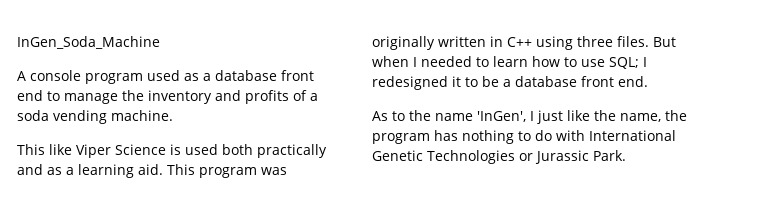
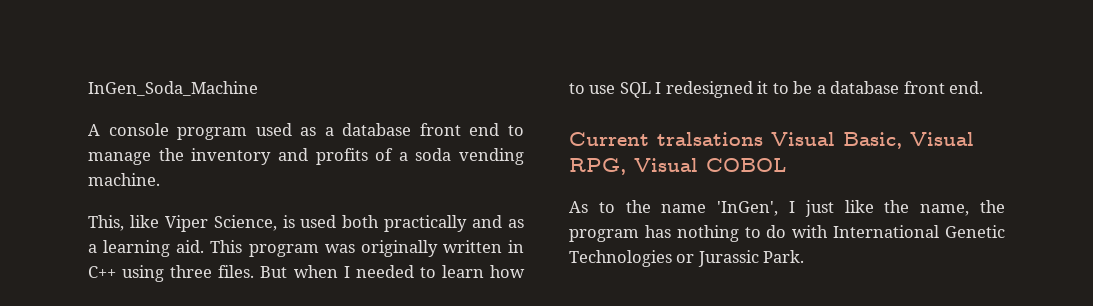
- This like Viper Science is used both practically and as a learning aid.
+ This, like Viper Science, is used both practically and as a learning aid.
- But when I needed to learn how to use SQL; I redesigned it to be a database front end.
+ But when I needed to learn how to use SQL I redesigned it to be a database front end.
+ Current tralsations Visual Basic, Visual RPG, Visual COBOL

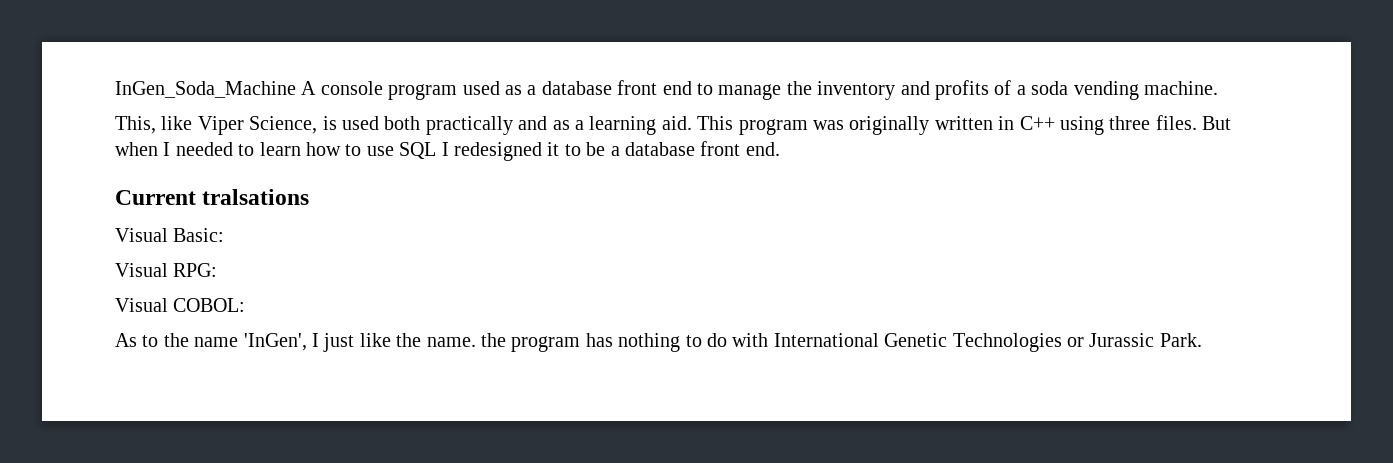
- InGen_Soda_Machine
- A console program used as a database front end to manage the inventory and profits of a soda vending machine.
+ InGen_Soda_Machine A console program used as a database front end to manage the inventory and profits of a soda vending machine.
- Current tralsations Visual Basic, Visual RPG, Visual COBOL
+ Current tralsations
+ Visual Basic:
+ Visual RPG:
+ Visual COBOL:
- As to the name 'InGen', I just like the name, the program has nothing to do with International Genetic Technologies or Jurassic Park.
+ As to the name 'InGen', I just like the name. the program has nothing to do with International Genetic Technologies or Jurassic Park.

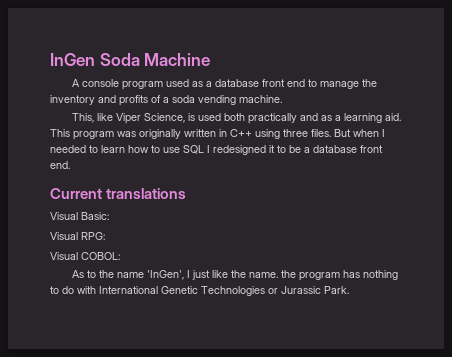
- InGen_Soda_Machine A console program used as a database front end to manage the inventory and profits of a soda vending machine.
+ InGen Soda Machine
+ A console program used as a database front end to manage the inventory and profits of a soda vending machine.
- Current tralsations
+ Current translations

